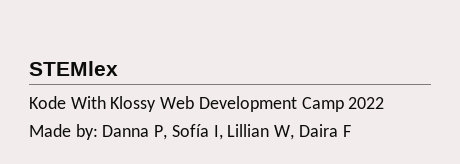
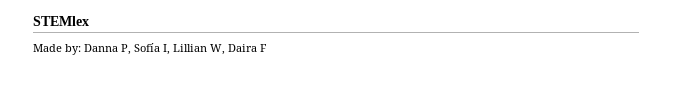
- Kode With Klossy Web Development Camp 2022

